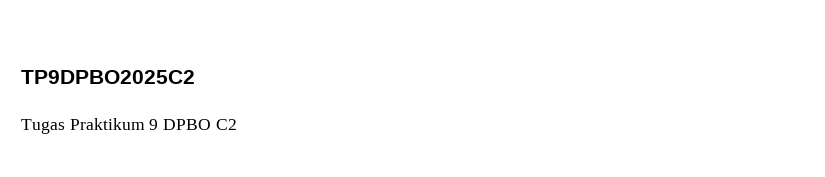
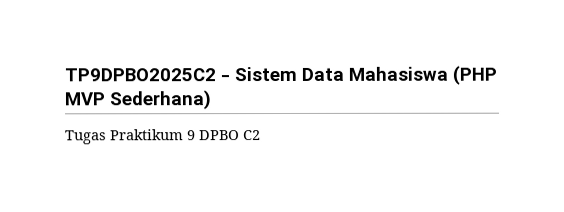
- TP9DPBO2025C2
+ TP9DPBO2025C2 - Sistem Data Mahasiswa (PHP MVP Sederhana)

